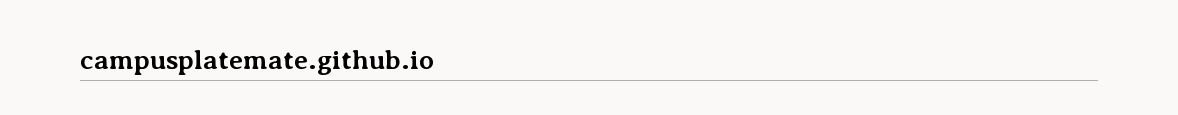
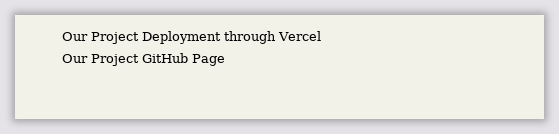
- campusplatemate.github.io
+ Our Project Deployment through Vercel
+ Our Project GitHub Page

